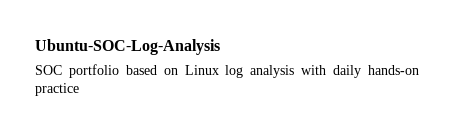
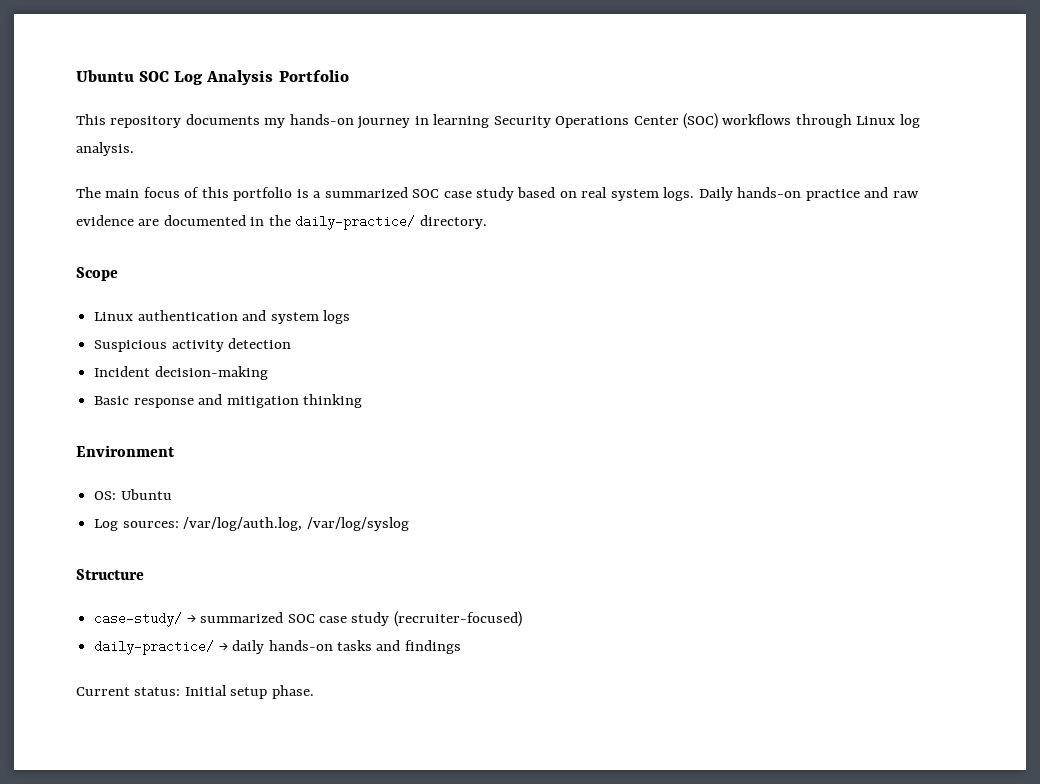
- Ubuntu-SOC-Log-Analysis
- SOC portfolio based on Linux log analysis with daily hands-on practice
+ Ubuntu SOC Log Analysis Portfolio
+ This repository documents my hands-on journey in learning Security Operations Center (SOC) workflows through Linux log analysis.
+ The main focus of this portfolio is a summarized SOC case study based on real system logs. Daily hands-on practice and raw evidence are documented in the daily-practice/ directory.
+ Scope
+ Linux authentication and system logs
+ Suspicious activity detection
+ Incident decision-making
+ Basic response and mitigation thinking
+ Environment
+ OS: Ubuntu
+ Log sources: /var/log/auth.log, /var/log/syslog
+ Structure
+ case-study/ → summarized SOC case study (recruiter-focused)
+ daily-practice/ → daily hands-on tasks and findings
+ Current status: Initial setup phase.

